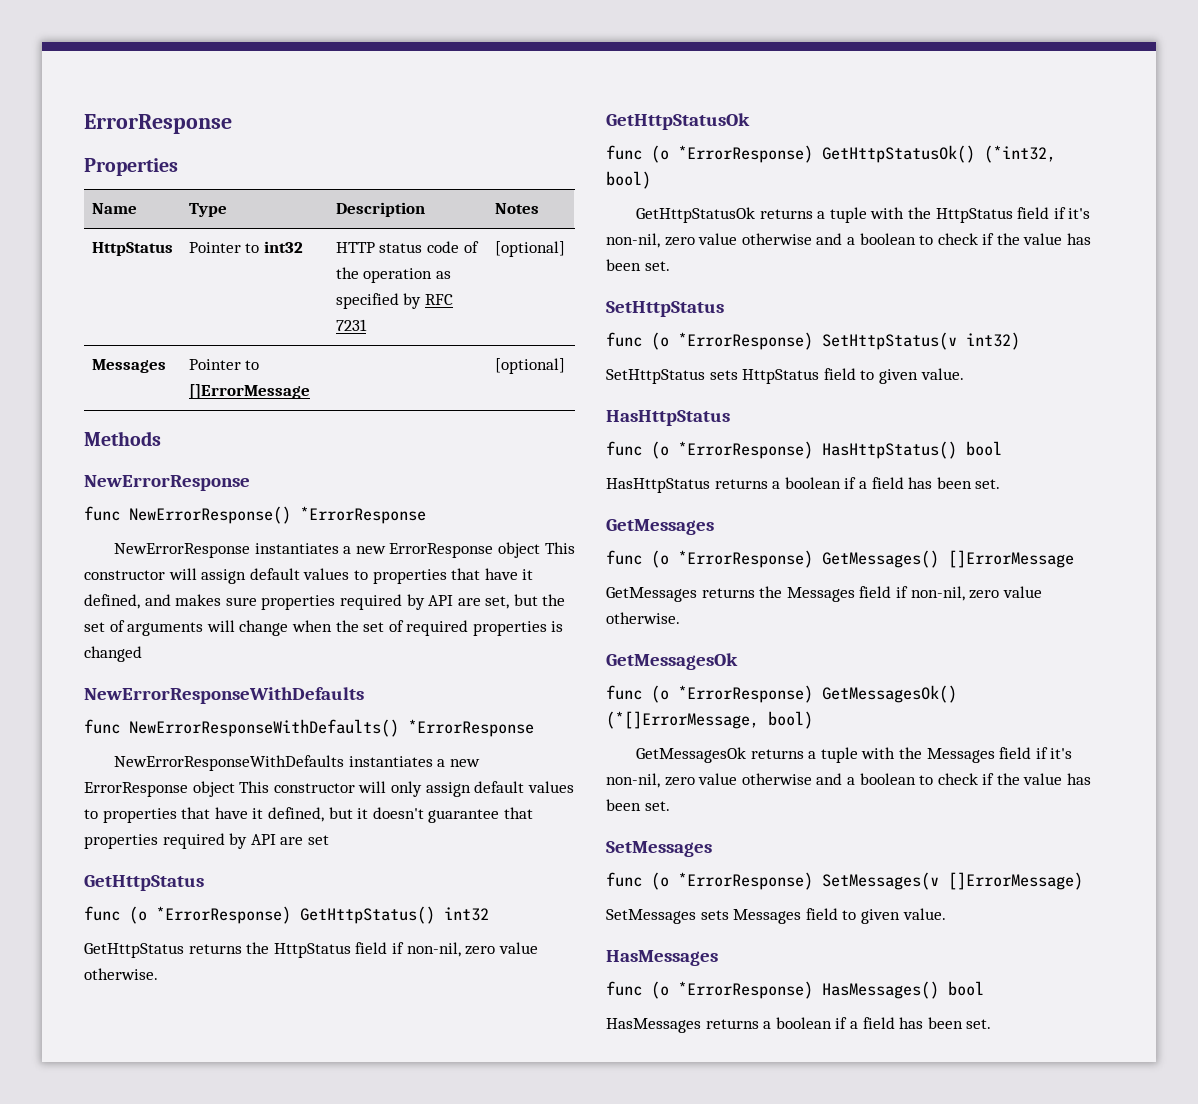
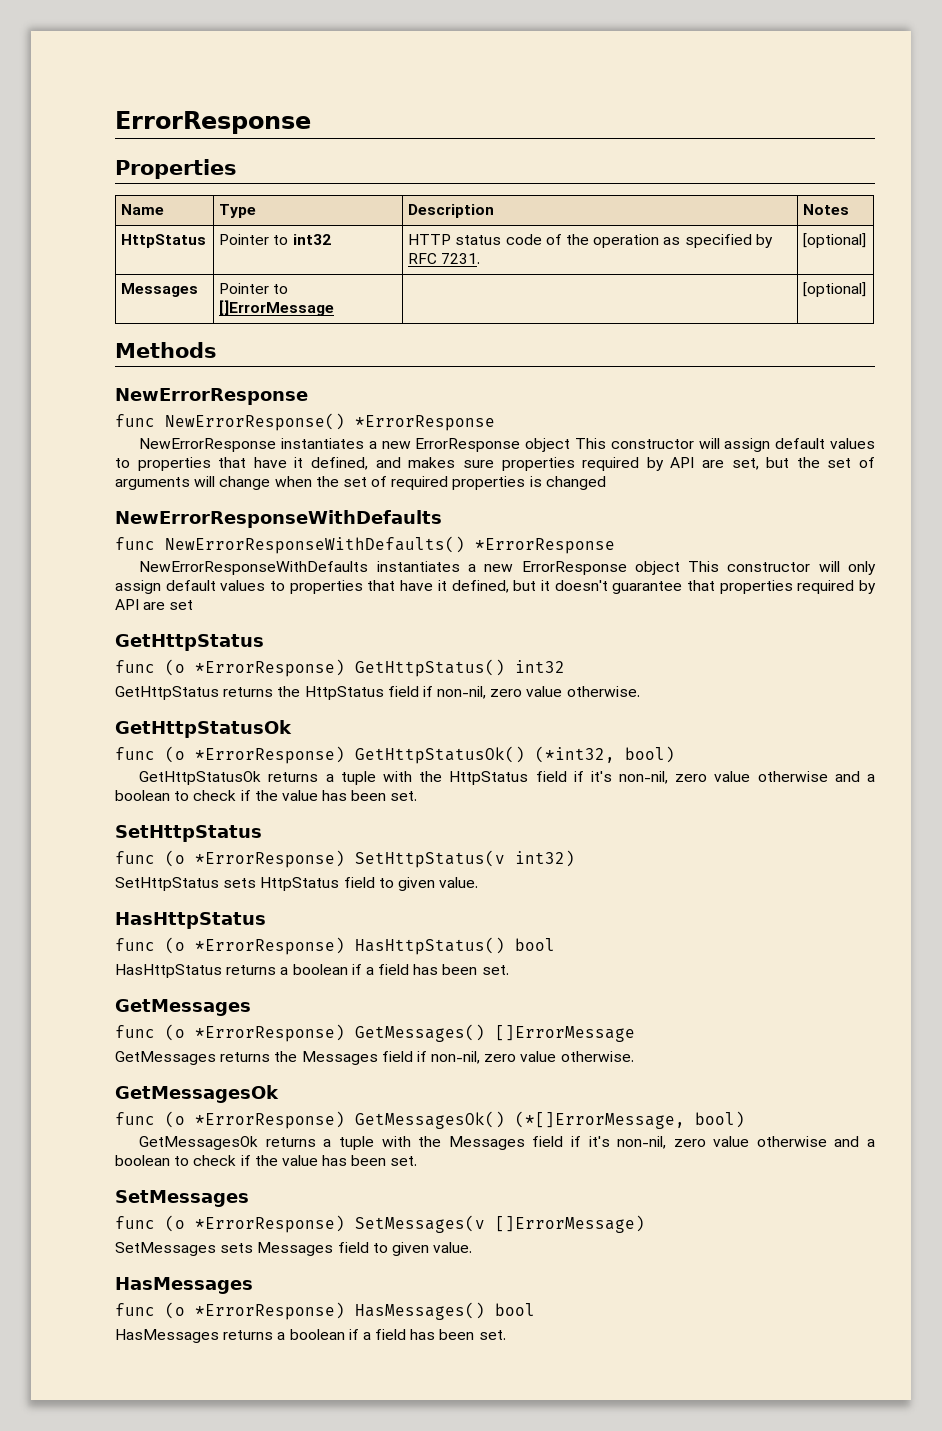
- HttpStatus | Pointer to int32 | HTTP status code of the operation as specified by RFC 7231 | [optional]
+ HttpStatus | Pointer to int32 | HTTP status code of the operation as specified by RFC 7231. | [optional]

